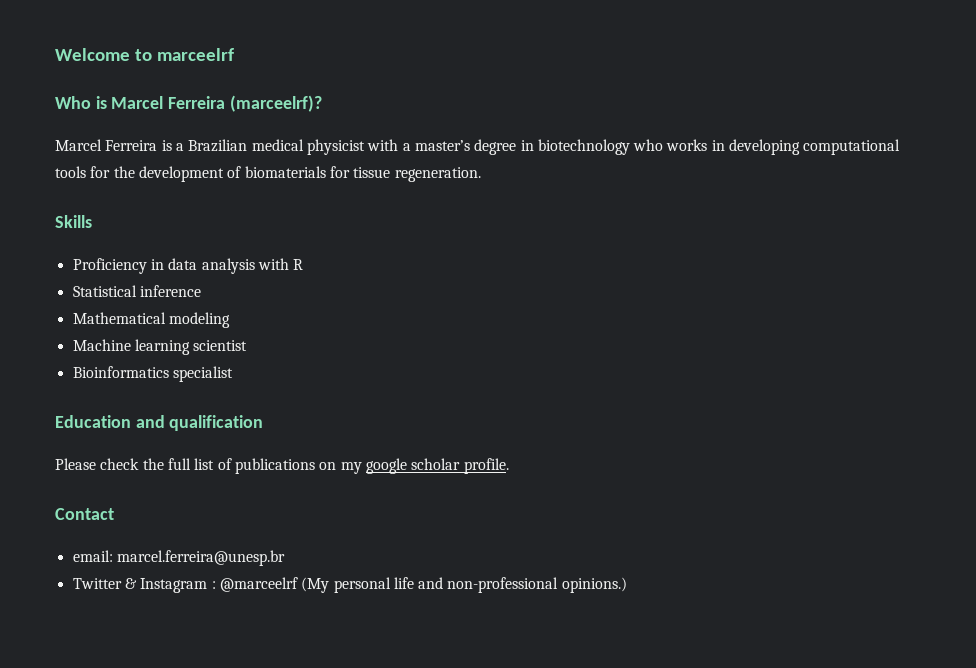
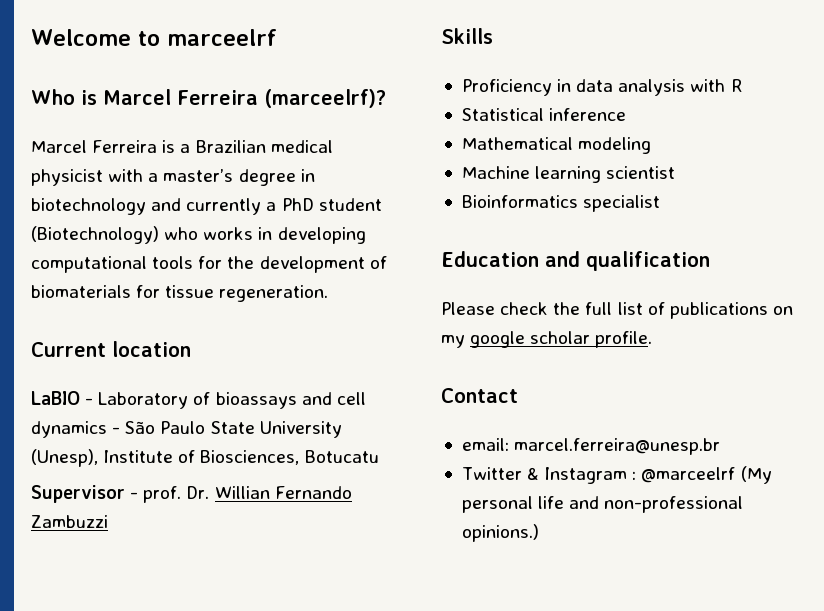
- Marcel Ferreira is a Brazilian medical physicist with a master’s degree in biotechnology who works in developing computational tools for the development of biomaterials for tissue regeneration.
+ Marcel Ferreira is a Brazilian medical physicist with a master’s degree in biotechnology and currently a PhD student (Biotechnology) who works in developing computational tools for the development of biomaterials for tissue regeneration.
+ Current location
+ LaBIO - Laboratory of bioassays and cell dynamics - São Paulo State University (Unesp), Institute of Biosciences, Botucatu
+ Supervisor - prof. Dr. Willian Fernando Zambuzzi

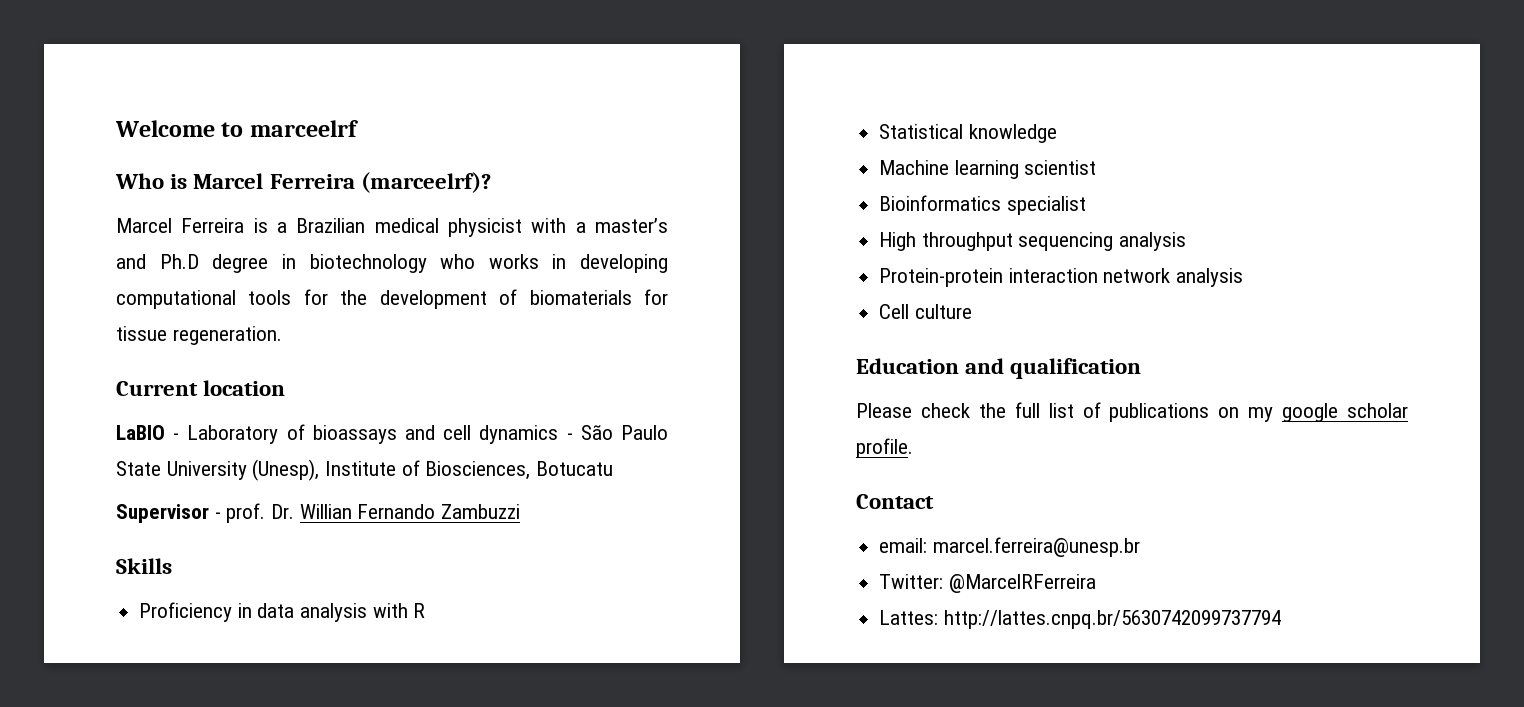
- Marcel Ferreira is a Brazilian medical physicist with a master’s degree in biotechnology and currently a PhD student (Biotechnology) who works in developing computational tools for the development of biomaterials for tissue regeneration.
+ Marcel Ferreira is a Brazilian medical physicist with a master’s and Ph.D degree in biotechnology who works in developing computational tools for the development of biomaterials for tissue regeneration.
- Statistical inference
- Mathematical modeling
+ Statistical knowledge
+ High throughput sequencing analysis
+ Protein-protein interaction network analysis
+ Cell culture
- Twitter & Instagram : @marceelrf (My personal life and non-professional opinions.)
+ Twitter: @MarcelRFerreira
+ Lattes: http://lattes.cnpq.br/5630742099737794

